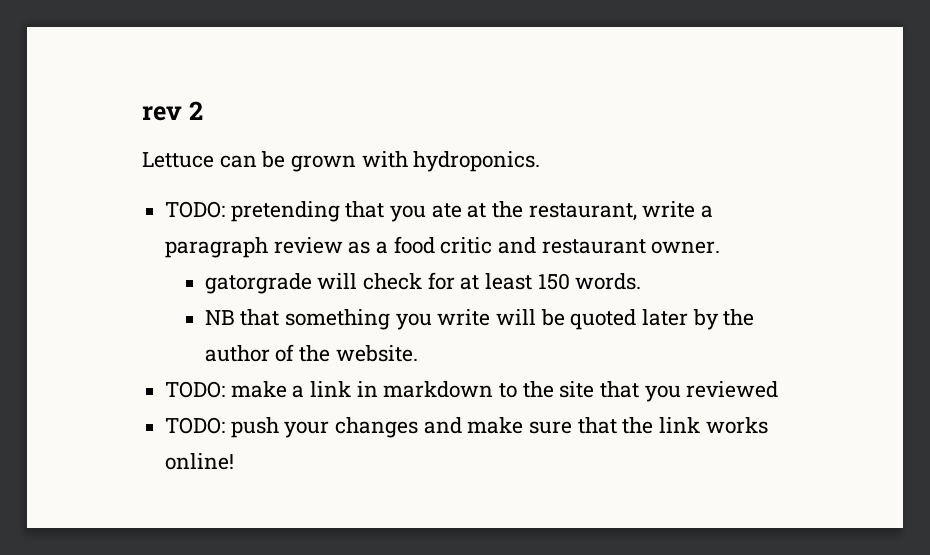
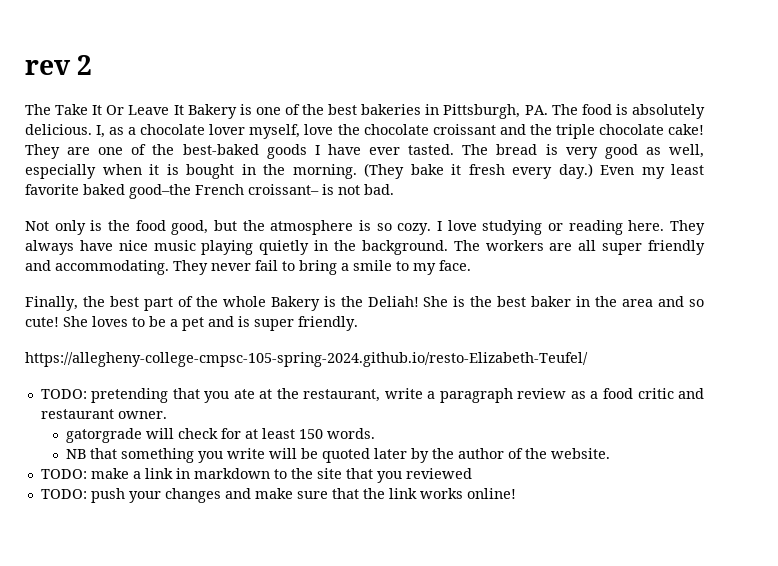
- Lettuce can be grown with hydroponics.
+ The Take It Or Leave It Bakery is one of the best bakeries in Pittsburgh, PA. The food is absolutely delicious. I, as a chocolate lover myself, love the chocolate croissant and the triple chocolate cake! They are one of the best-baked goods I have ever tasted. The bread is very good as well, especially when it is bought in the morning. (They bake it fresh every day.) Even my least favorite baked good–the French croissant– is not bad.
+ Not only is the food good, but the atmosphere is so cozy. I love studying or reading here. They always have nice music playing quietly in the background. The workers are all super friendly and accommodating. They never fail to bring a smile to my face.
+ Finally, the best part of the whole Bakery is the Deliah! She is the best baker in the area and so cute! She loves to be a pet and is super friendly.
+ https://allegheny-college-cmpsc-105-spring-2024.github.io/resto-Elizabeth-Teufel/

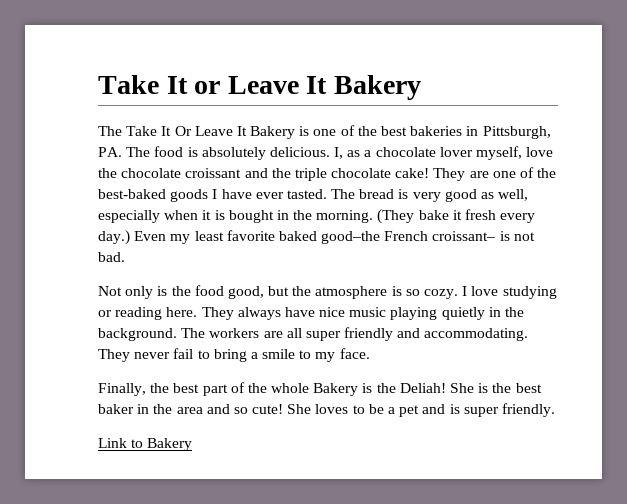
- rev 2
+ Take It or Leave It Bakery
- https://allegheny-college-cmpsc-105-spring-2024.github.io/resto-Elizabeth-Teufel/
- TODO: pretending that you ate at the restaurant, write a paragraph review as a food critic and restaurant owner.
- gatorgrade will check for at least 150 words.
- NB that something you write will be quoted later by the author of the website.
- TODO: make a link in markdown to the site that you reviewed
- TODO: push your changes and make sure that the link works online!
+ Link to Bakery

